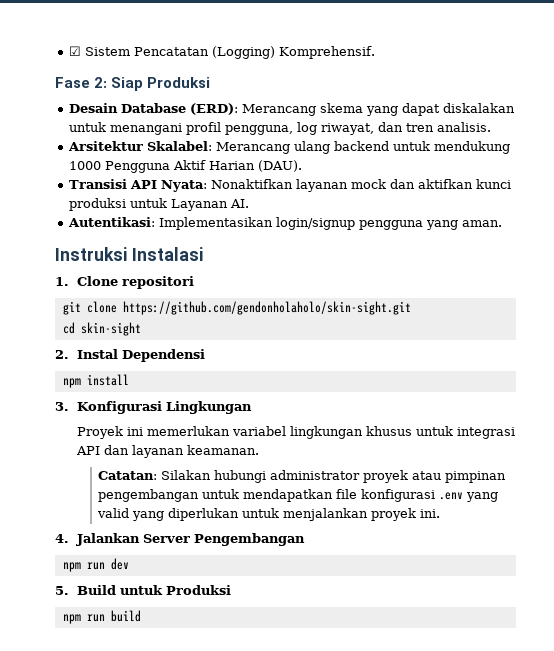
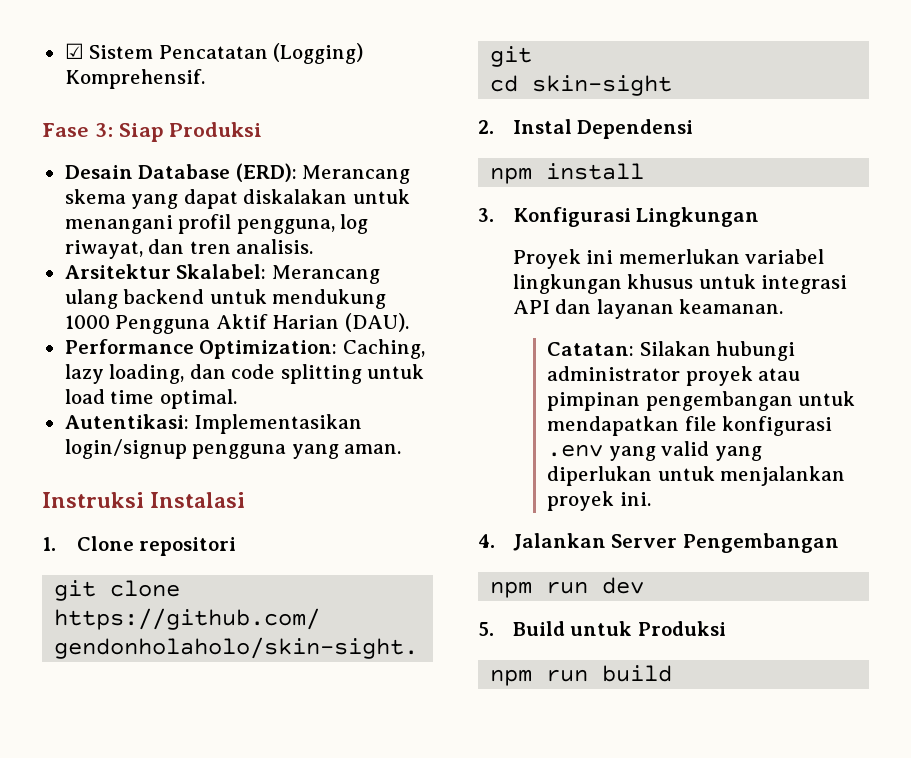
- Fase 2: Siap Produksi
+ Fase 3: Siap Produksi
- Transisi API Nyata: Nonaktifkan layanan mock dan aktifkan kunci produksi untuk Layanan AI.
+ Performance Optimization: Caching, lazy loading, dan code splitting untuk load time optimal.

